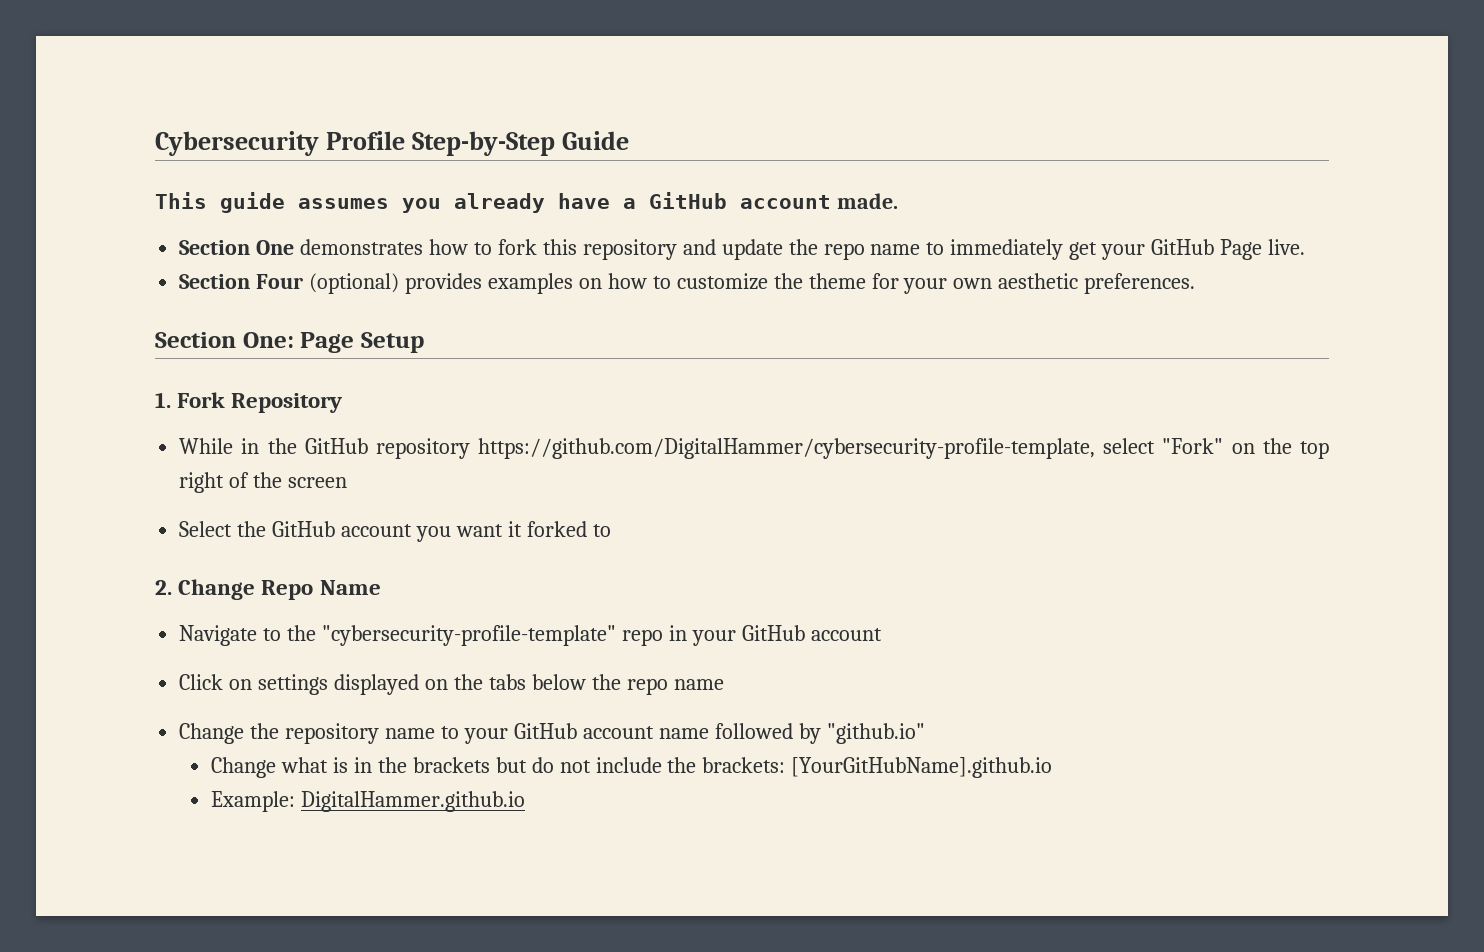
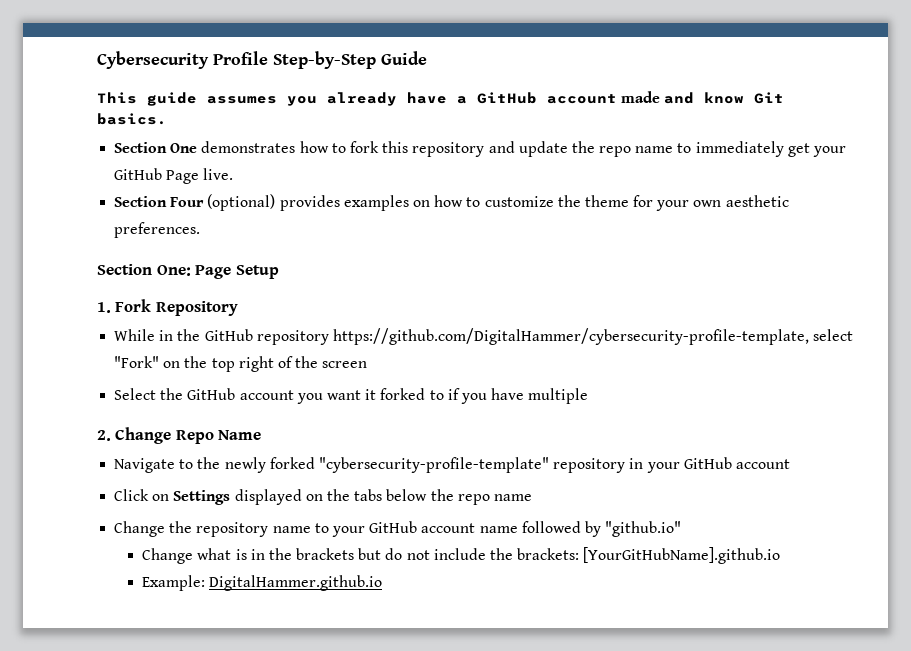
- This guide assumes you already have a GitHub account made.
+ This guide assumes you already have a GitHub account made and know Git basics.
- Select the GitHub account you want it forked to
+ Select the GitHub account you want it forked to if you have multiple
- Navigate to the "cybersecurity-profile-template" repo in your GitHub account
+ Navigate to the newly forked "cybersecurity-profile-template" repository in your GitHub account
- Click on settings displayed on the tabs below the repo name
+ Click on Settings displayed on the tabs below the repo name

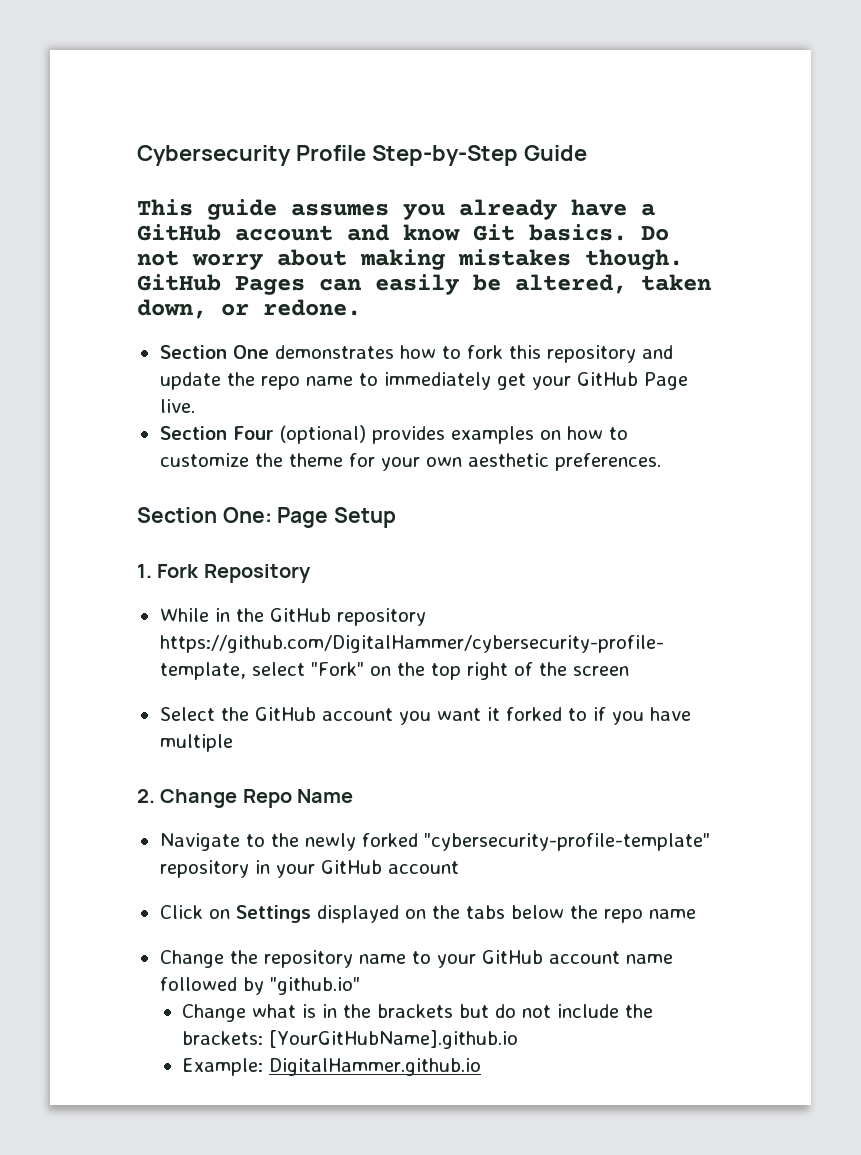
- This guide assumes you already have a GitHub account made and know Git basics.
+ This guide assumes you already have a GitHub account and know Git basics. Do not worry about making mistakes though. GitHub Pages can easily be altered, taken down, or redone.

